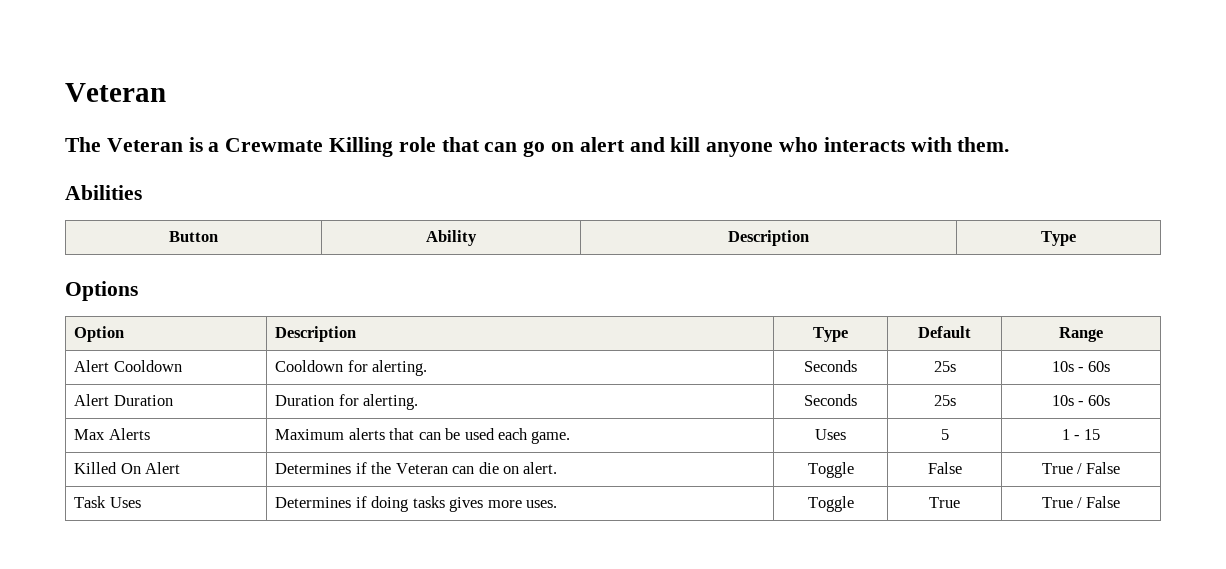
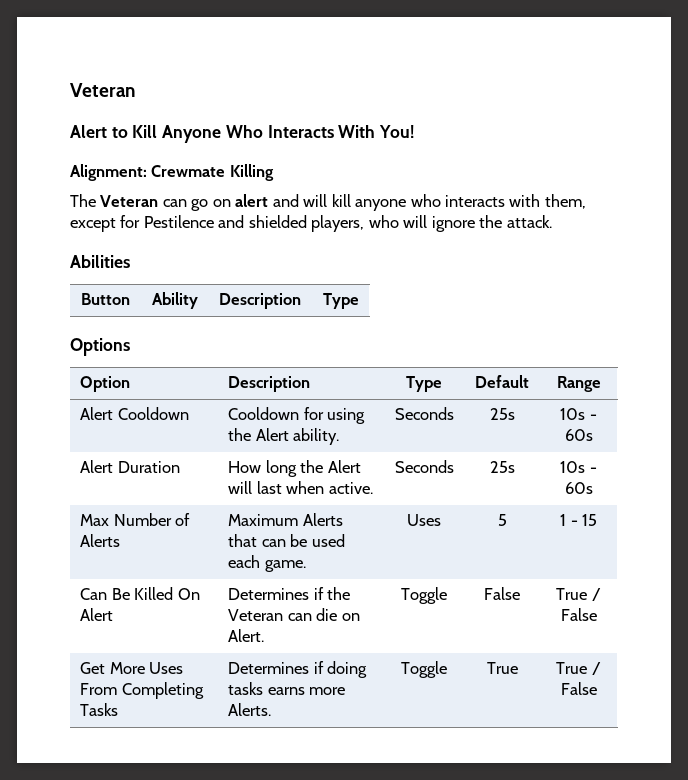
- The Veteran is a Crewmate Killing role that can go on alert and kill anyone who interacts with them.
+ Alert to Kill Anyone Who Interacts With You!
+ Alignment: Crewmate Killing
+ The Veteran can go on alert and will kill anyone who interacts with them, except for Pestilence and shielded players, who will ignore the attack.
- Alert Cooldown | Cooldown for alerting. | Seconds | 25s | 10s - 60s
+ Alert Cooldown | Cooldown for using the Alert ability. | Seconds | 25s | 10s - 60s
- Alert Duration | Duration for alerting. | Seconds | 25s | 10s - 60s
+ Alert Duration | How long the Alert will last when active. | Seconds | 25s | 10s - 60s
- Max Alerts | Maximum alerts that can be used each game. | Uses | 5 | 1 - 15
+ Max Number of Alerts | Maximum Alerts that can be used each game. | Uses | 5 | 1 - 15
- Killed On Alert | Determines if the Veteran can die on alert. | Toggle | False | True / False
+ Can Be Killed On Alert | Determines if the Veteran can die on Alert. | Toggle | False | True / False
- Task Uses | Determines if doing tasks gives more uses. | Toggle | True | True / False
+ Get More Uses From Completing Tasks | Determines if doing tasks earns more Alerts. | Toggle | True | True / False

